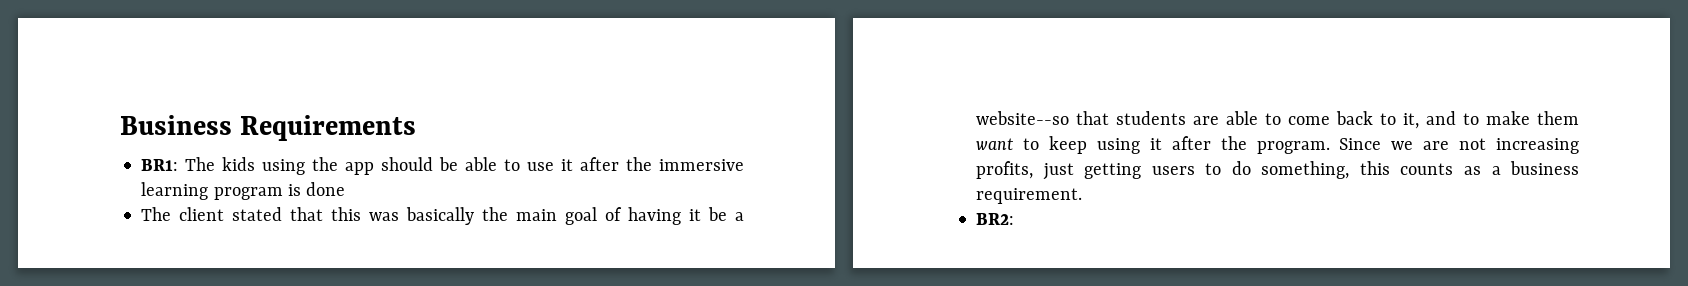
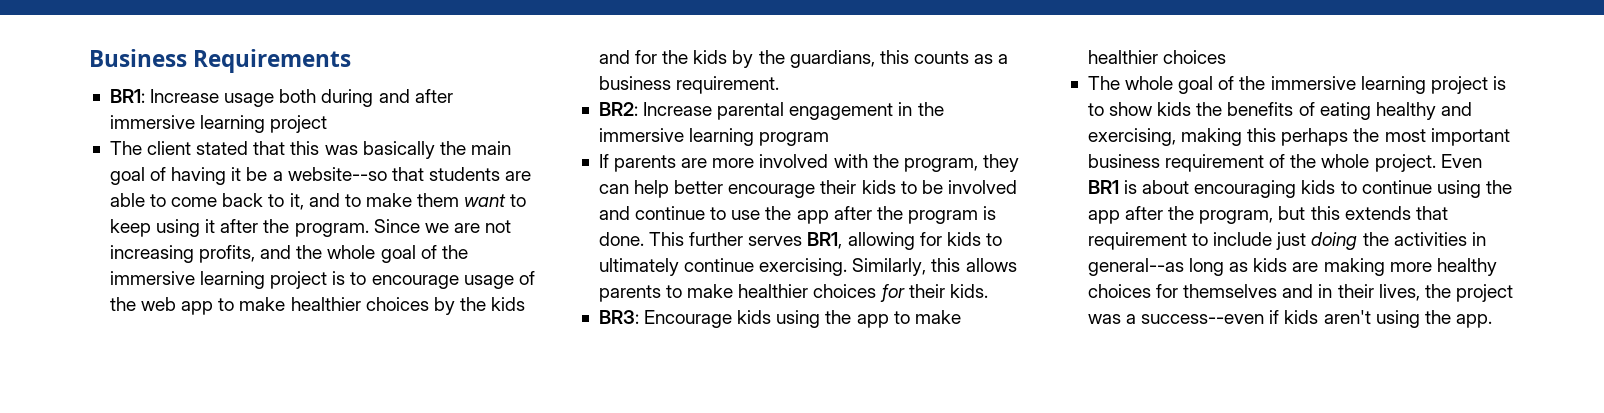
- BR1: The kids using the app should be able to use it after the immersive learning program is done
+ BR1: Increase usage both during and after immersive learning project
- Since we are not increasing profits, just getting users to do something, this counts as a business requirement.
+ Since we are not increasing profits, and the whole goal of the immersive learning project is to encourage usage of the web app to make healthier choices by the kids and for the kids by the guardians, this counts as a business requirement.
- BR2:
+ BR2: Increase parental engagement in the immersive learning program
+ If parents are more involved with the program, they can help better encourage their kids to be involved and continue to use the app after the program is done. This further serves BR1, allowing for kids to ultimately continue exercising. Similarly, this allows parents to make healthier choices for their kids.
+ BR3: Encourage kids using the app to make healthier choices
+ The whole goal of the immersive learning project is to show kids the benefits of eating healthy and exercising, making this perhaps the most important business requirement of the whole project. Even BR1 is about encouraging kids to continue using the app after the program, but this extends that requirement to include just doing the activities in general--as long as kids are making more healthy choices for themselves and in their lives, the project was a success--even if kids aren't using the app.

